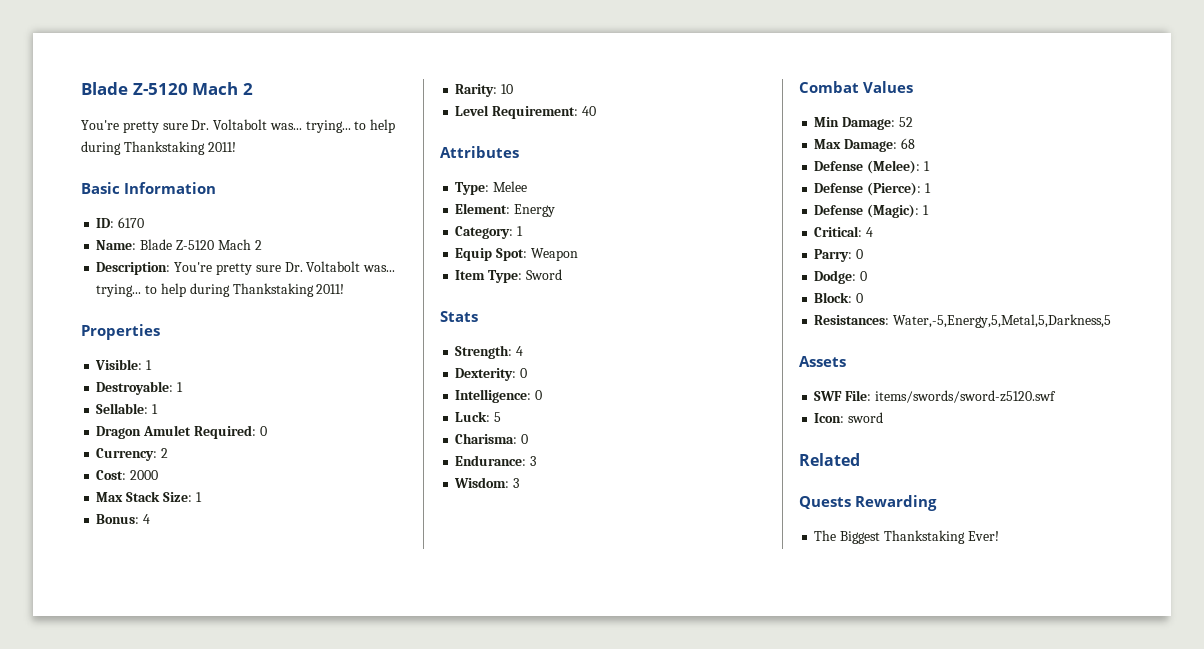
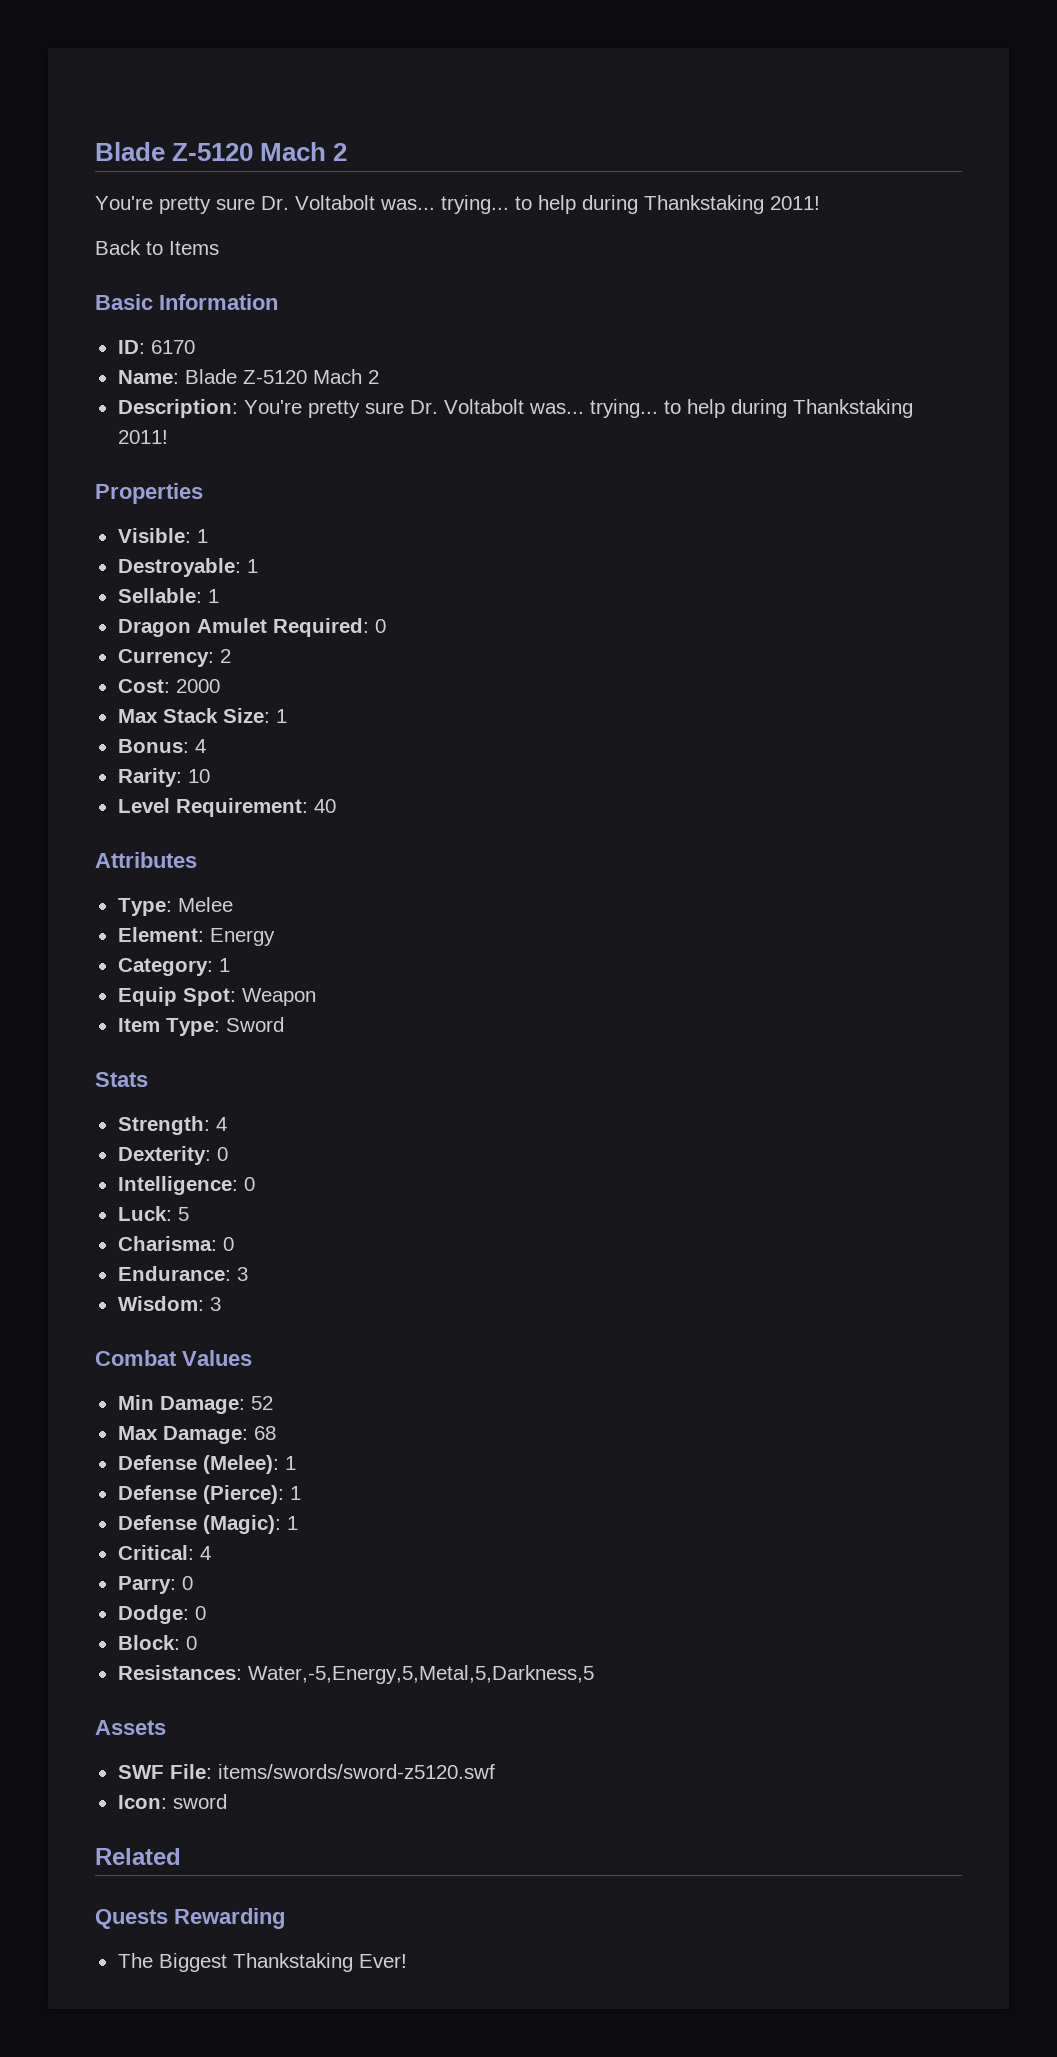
+ Back to Items

